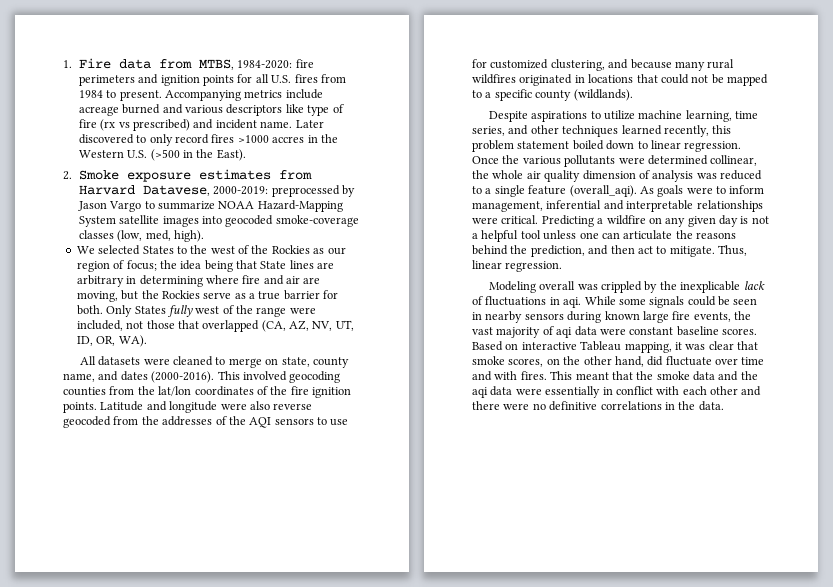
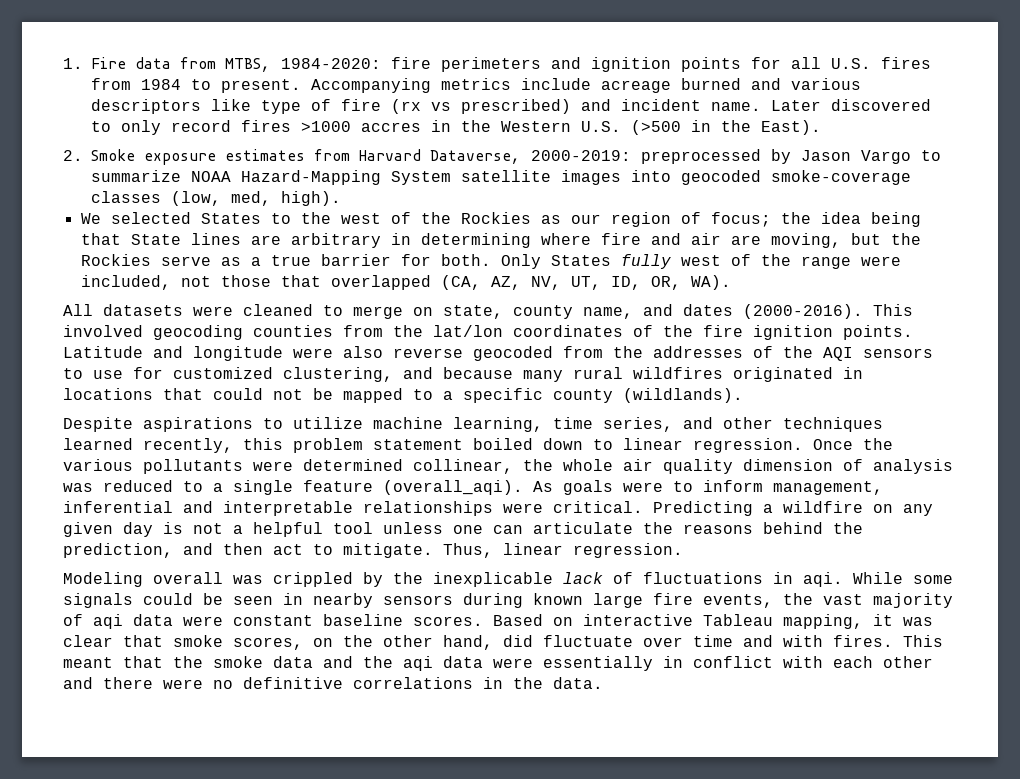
- 2. Smoke exposure estimates from Harvard Datavese, 2000-2019: preprocessed by Jason Vargo to summarize NOAA Hazard-Mapping System satellite images into geocoded smoke-coverage classes (low, med, high).
+ 2. Smoke exposure estimates from Harvard Dataverse, 2000-2019: preprocessed by Jason Vargo to summarize NOAA Hazard-Mapping System satellite images into geocoded smoke-coverage classes (low, med, high).

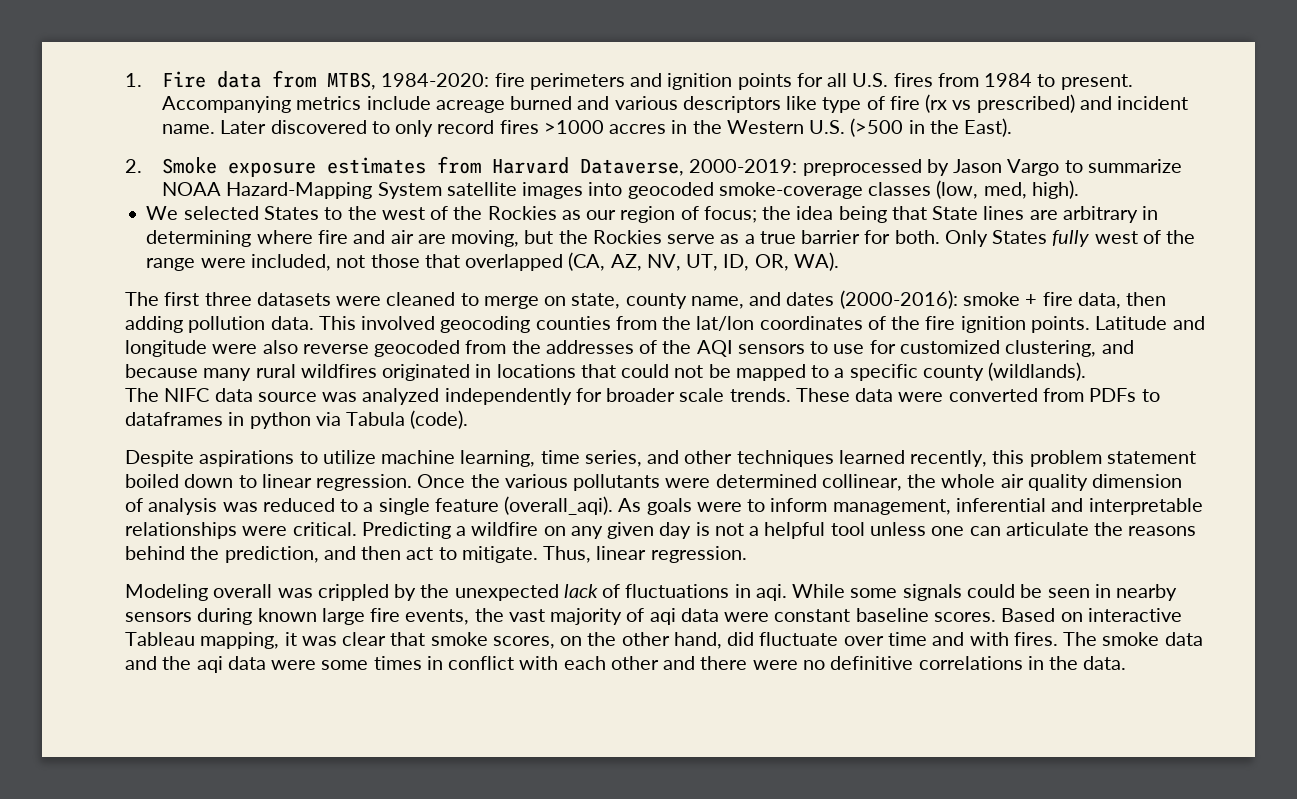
- All datasets were cleaned to merge on state, county name, and dates (2000-2016).
+ The first three datasets were cleaned to merge on state, county name, and dates (2000-2016): smoke + fire data, then adding pollution data.
+ The NIFC data source was analyzed independently for broader scale trends. These data were converted from PDFs to dataframes in python via Tabula (code).
- Modeling overall was crippled by the inexplicable lack of fluctuations in aqi.
+ Modeling overall was crippled by the unexpected lack of fluctuations in aqi.
- This meant that the smoke data and the aqi data were essentially in conflict with each other and there were no definitive correlations in the data.
+ The smoke data and the aqi data were some times in conflict with each other and there were no definitive correlations in the data.

